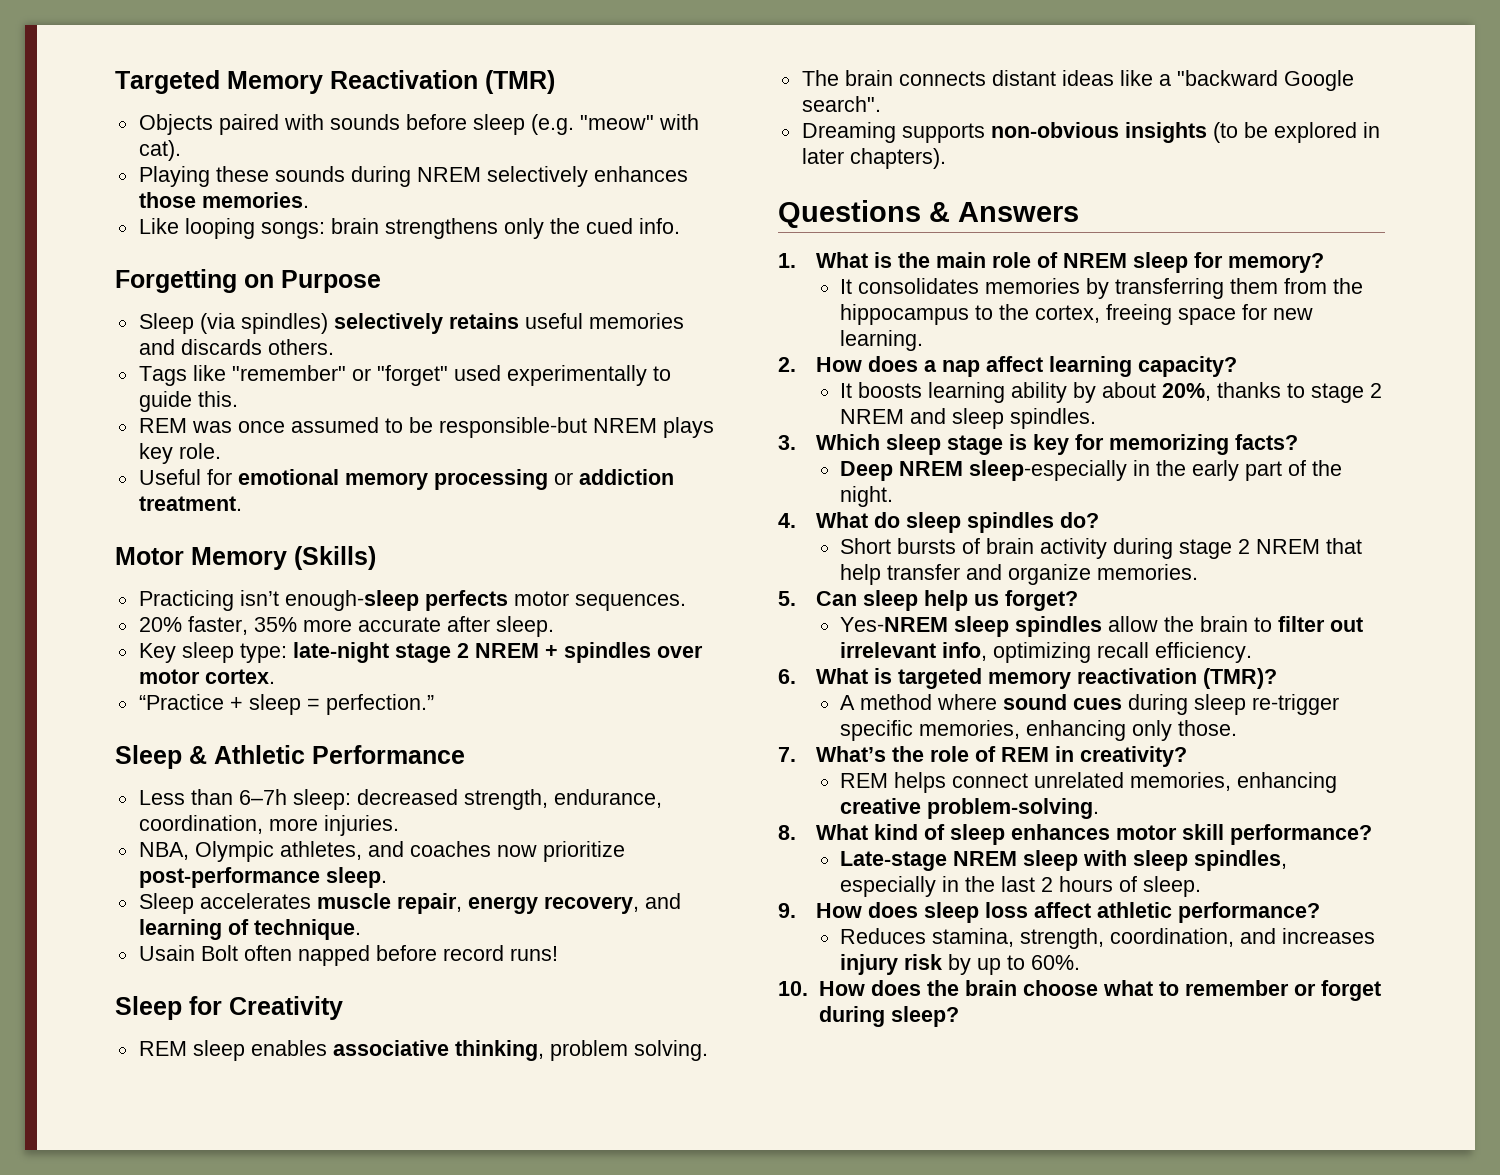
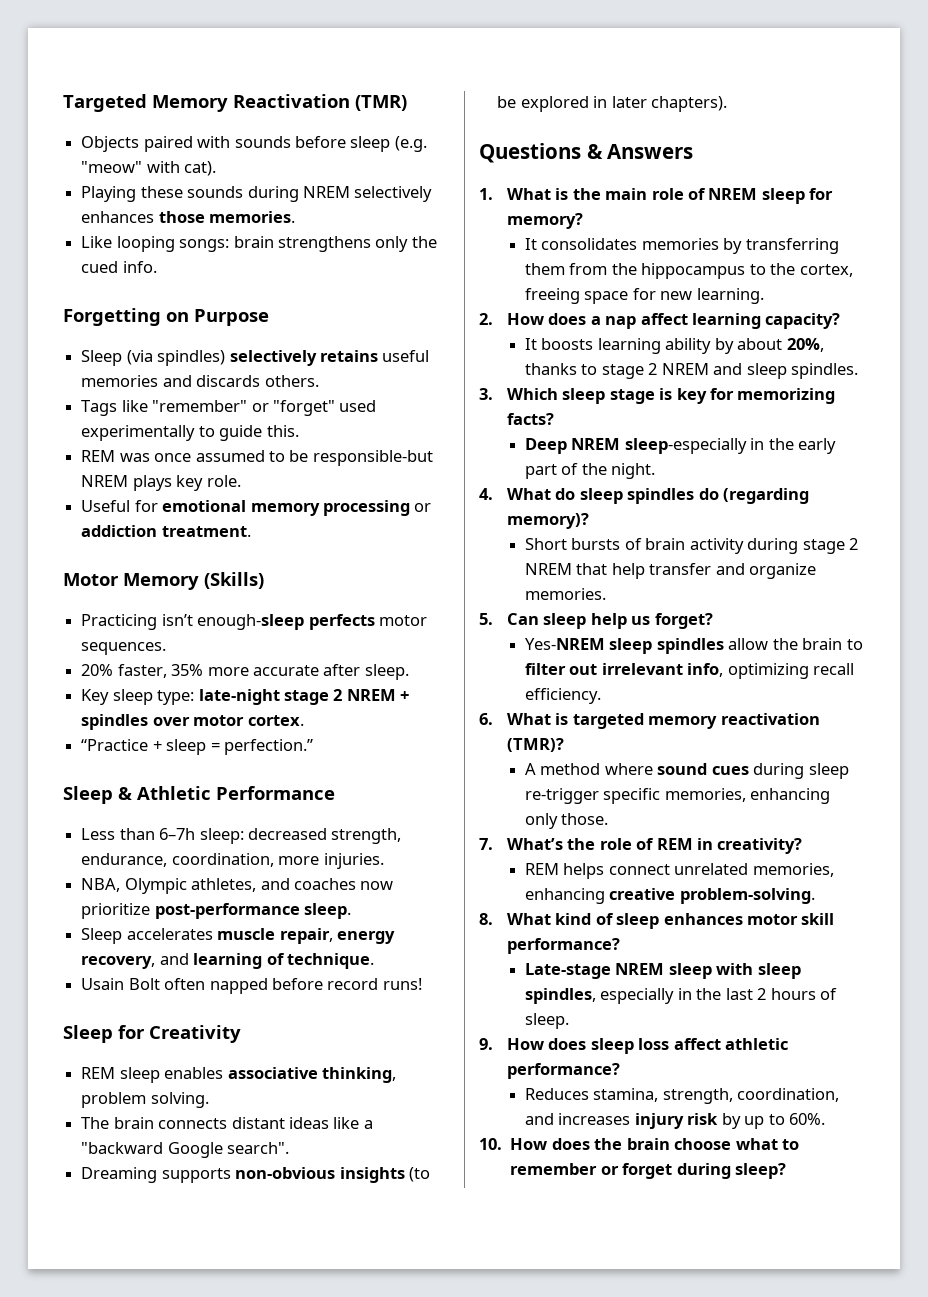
- 4. What do sleep spindles do?
+ 4. What do sleep spindles do (regarding memory)?

